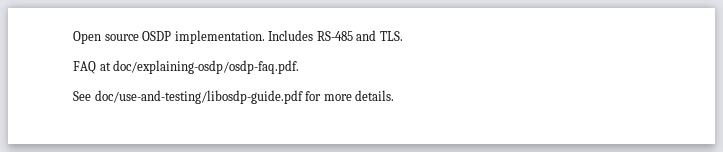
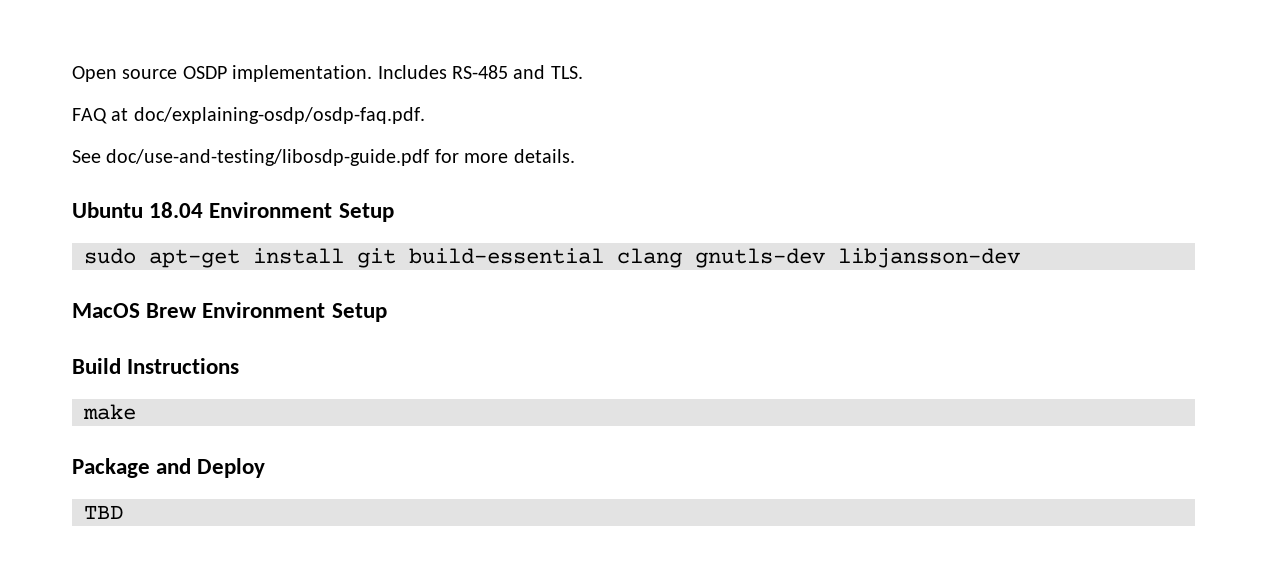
+ Ubuntu 18.04 Environment Setup
+ sudo apt-get install git build-essential clang gnutls-dev libjansson-dev
+ MacOS Brew Environment Setup
+ Build Instructions
+ make
+ Package and Deploy
+ TBD

